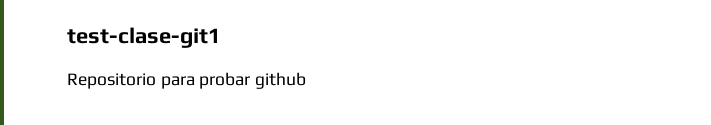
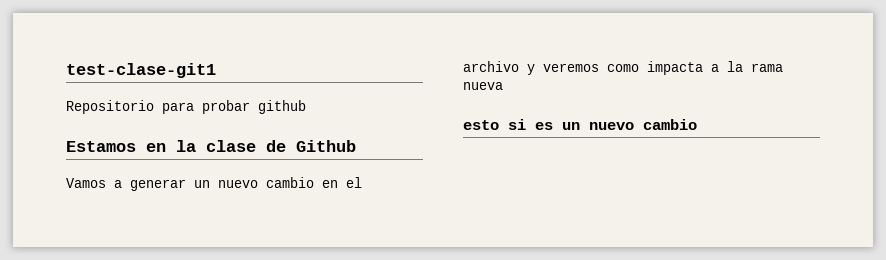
+ Estamos en la clase de Github
+ Vamos a generar un nuevo cambio en el archivo y veremos como impacta a la rama nueva
+ esto si es un nuevo cambio

